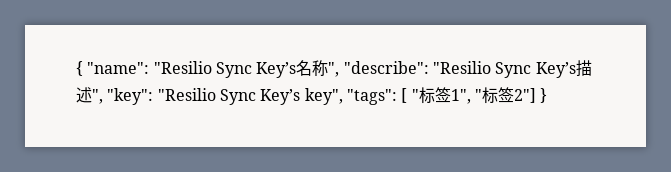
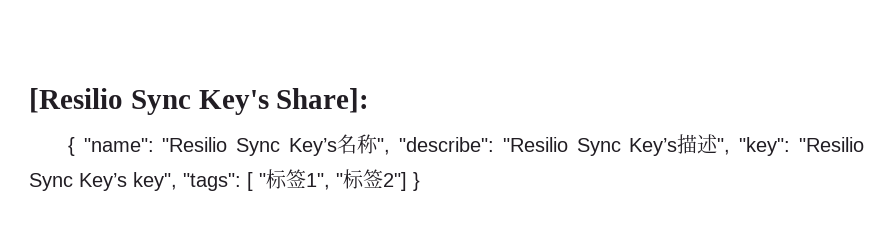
+ [Resilio Sync Key's Share]:

